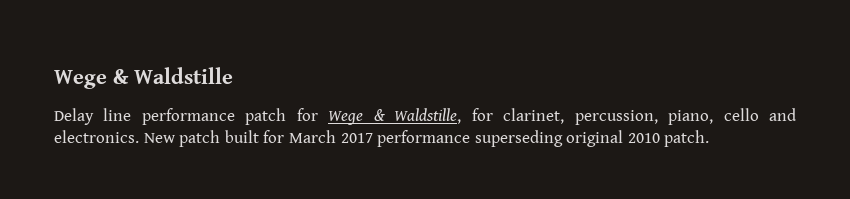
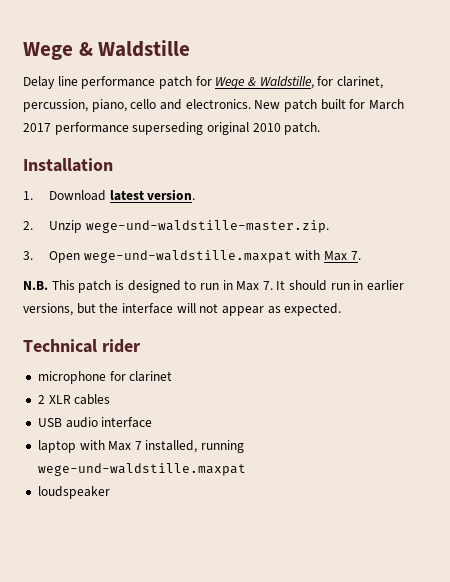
+ Installation
+ 1. Download latest version.
+ 2. Unzip wege-und-waldstille-master.zip.
+ 3. Open wege-und-waldstille.maxpat with Max 7.
+ N.B. This patch is designed to run in Max 7. It should run in earlier versions, but the interface will not appear as expected.
+ Technical rider
+ microphone for clarinet
+ 2 XLR cables
+ USB audio interface
+ laptop with Max 7 installed, running wege-und-waldstille.maxpat
+ loudspeaker

